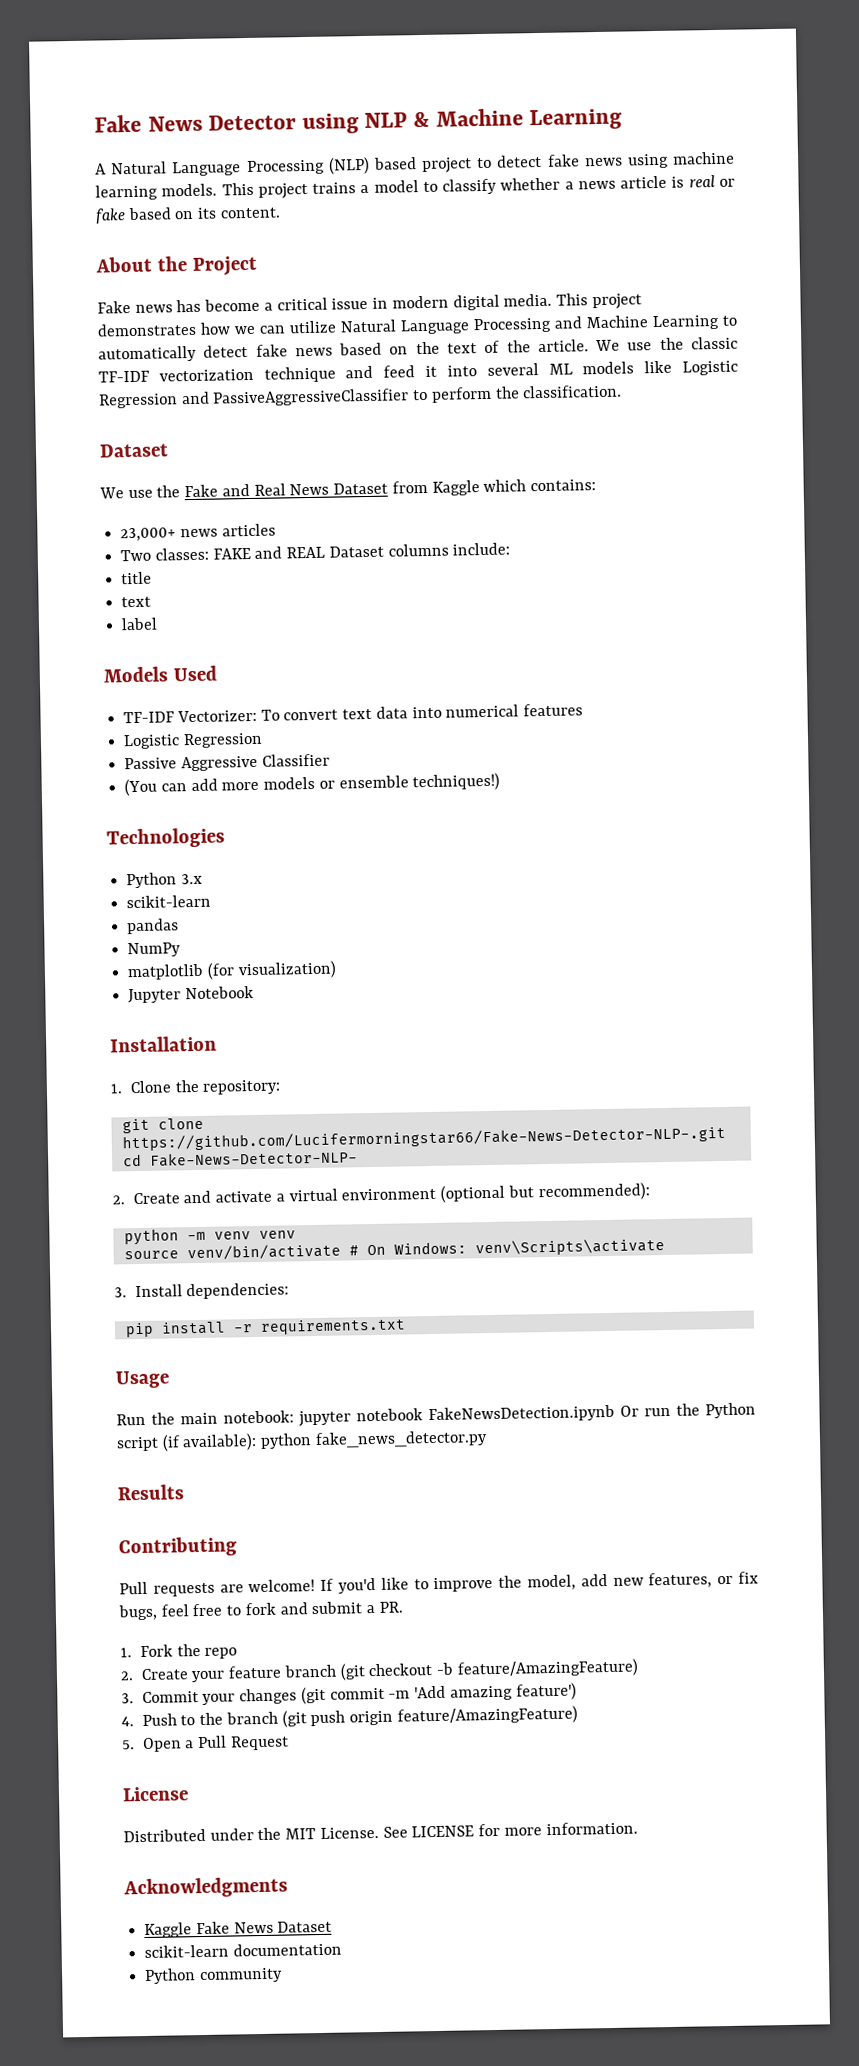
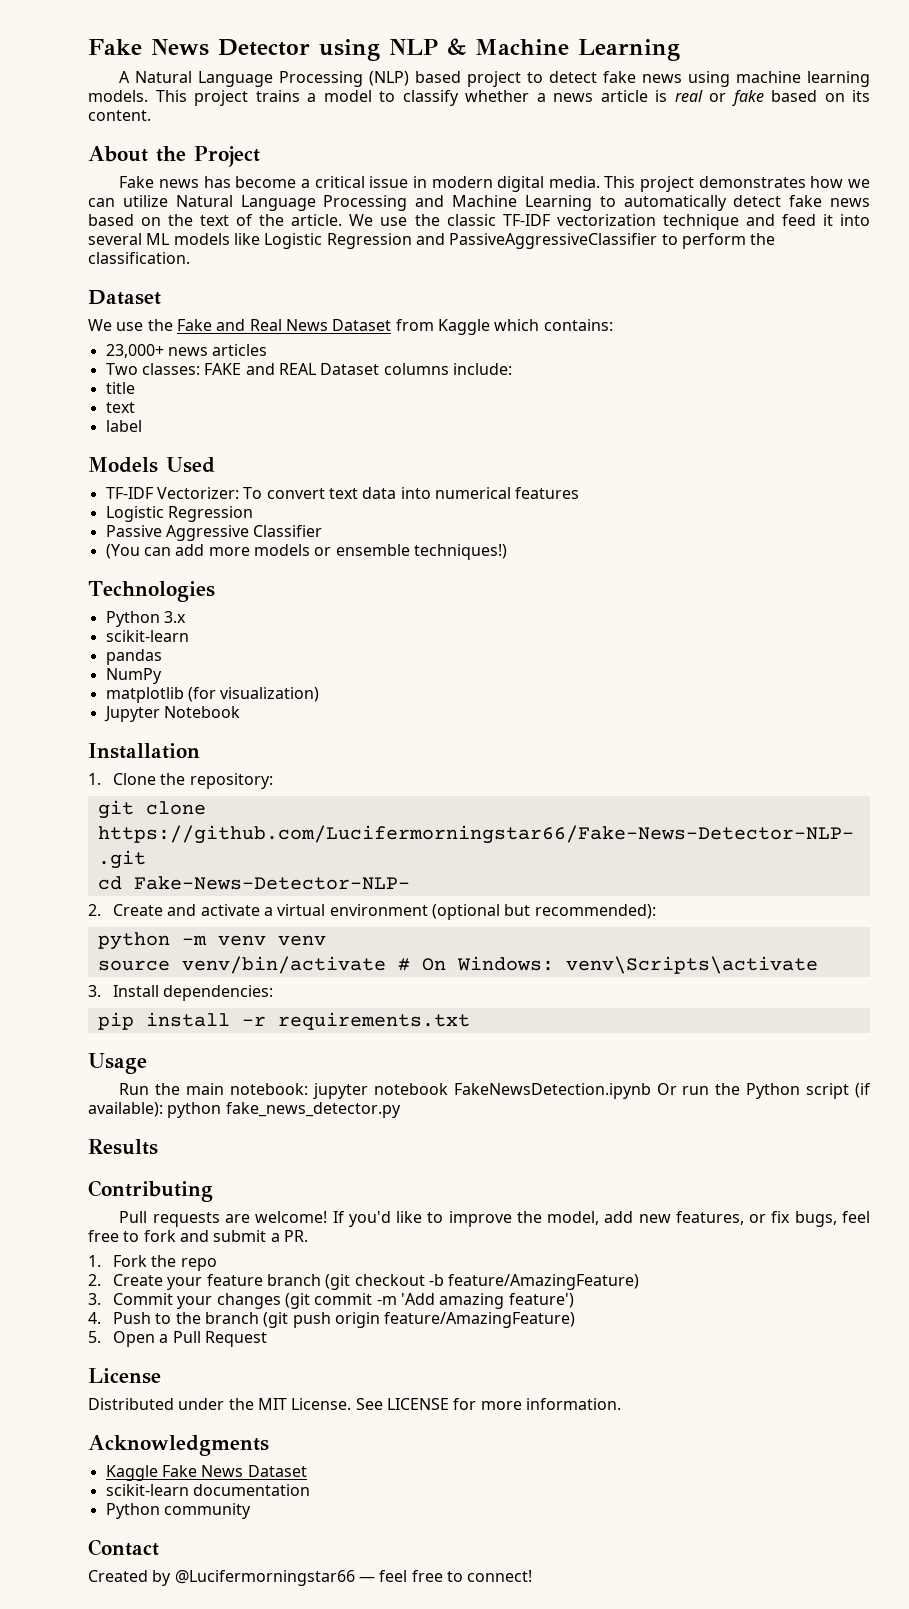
+ Contact
+ Created by @Lucifermorningstar66 — feel free to connect!

